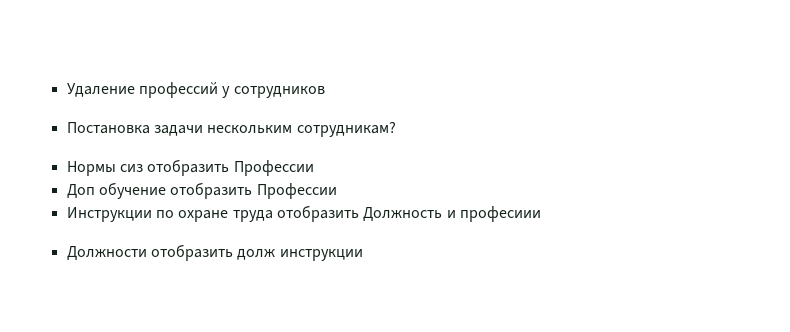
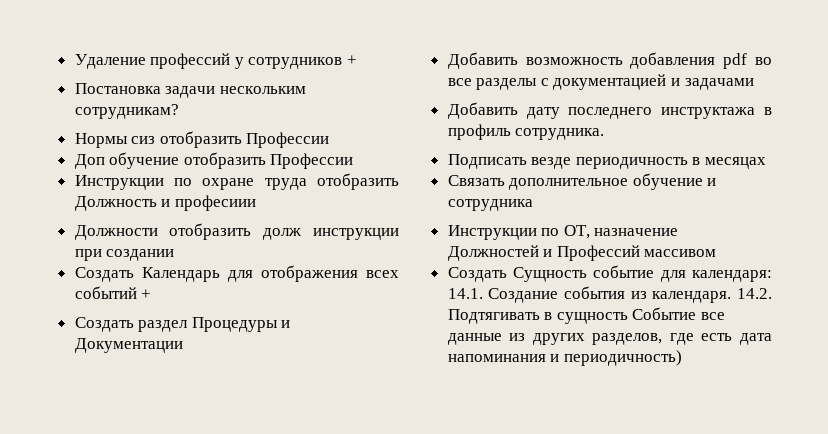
- Удаление профессий у сотрудников
+ Удаление профессий у сотрудников +
- Должности отобразить долж инструкции
+ Должности отобразить долж инструкции при создании
+ Создать Календарь для отображения всех событий +
+ Создать раздел Процедуры и Документации
+ Добавить возможность добавления pdf во все разделы с документацией и задачами
+ Добавить дату последнего инструктажа в профиль сотрудника.
+ Подписать везде периодичность в месяцах
+ Связать дополнительное обучение и сотрудника
+ Инструкции по ОТ, назначение Должностей и Профессий массивом
+ Создать Сущность событие для календаря: 14.1. Создание события из календаря. 14.2. Подтягивать в сущность Событие все данные из других разделов, где есть дата напоминания и периодичность)

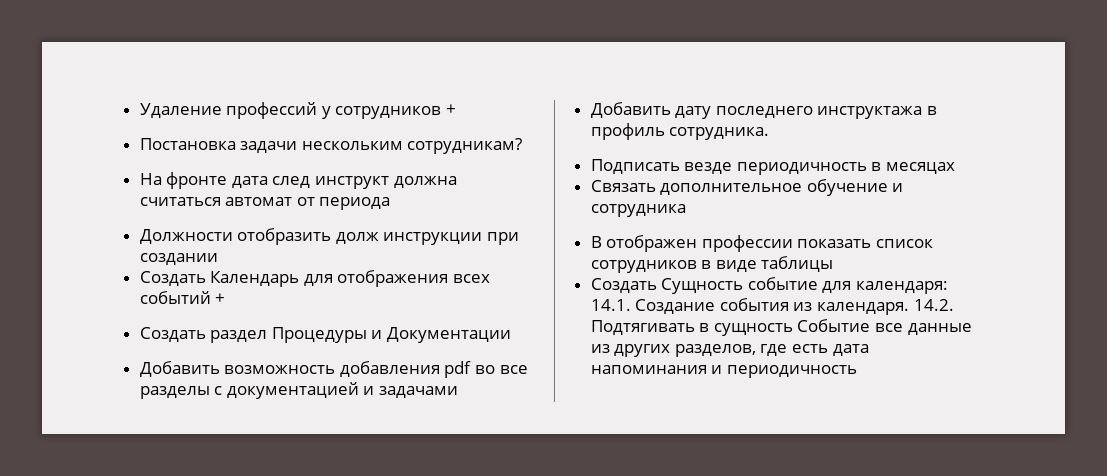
- Нормы сиз отобразить Профессии
- Доп обучение отобразить Профессии
- Инструкции по охране труда отобразить Должность и професиии
+ На фронте дата след инструкт должна считаться автомат от периода
- Инструкции по ОТ, назначение Должностей и Профессий массивом
+ В отображен профессии показать список сотрудников в виде таблицы
- 14.2. Подтягивать в сущность Событие все данные из других разделов, где есть дата напоминания и периодичность)
+ 14.2. Подтягивать в сущность Событие все данные из других разделов, где есть дата напоминания и периодичность

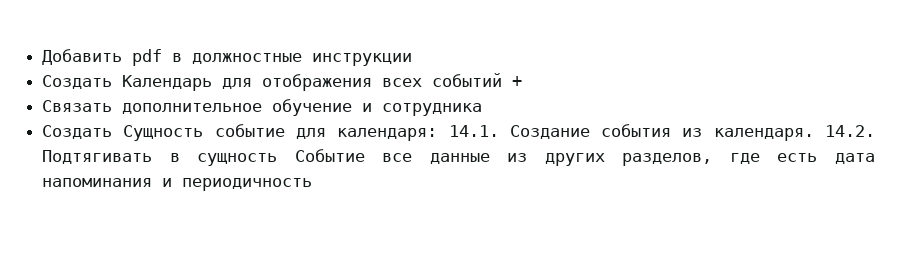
- Удаление профессий у сотрудников +
- Постановка задачи нескольким сотрудникам?
- На фронте дата след инструкт должна считаться автомат от периода
- Должности отобразить долж инструкции при создании
+ Добавить pdf в должностные инструкции
- Создать раздел Процедуры и Документации
- Добавить возможность добавления pdf во все разделы с документацией и задачами
- Добавить дату последнего инструктажа в профиль сотрудника.
- Подписать везде периодичность в месяцах
- В отображен профессии показать список сотрудников в виде таблицы

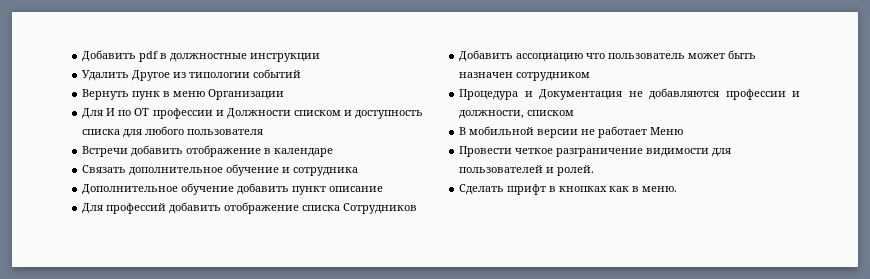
- Создать Календарь для отображения всех событий +
+ Удалить Другое из типологии событий
+ Вернуть пунк в меню Организации
+ Для И по ОТ профессии и Должности списком и доступность списка для любого пользователя
+ Встречи добавить отображение в календаре
- Создать Сущность событие для календаря: 14.1. Создание события из календаря. 14.2. Подтягивать в сущность Событие все данные из других разделов, где есть дата напоминания и периодичность
+ Дополнительное обучение добавить пункт описание
+ Для профессий добавить отображение списка Сотрудников
+ Добавить ассоциацию что пользователь может быть назначен сотрудником
+ Процедура и Документация не добавляются профессии и должности, списком
+ В мобильной версии не работает Меню
+ Провести четкое разграничение видимости для пользователей и ролей.
+ Сделать шрифт в кнопках как в меню.

